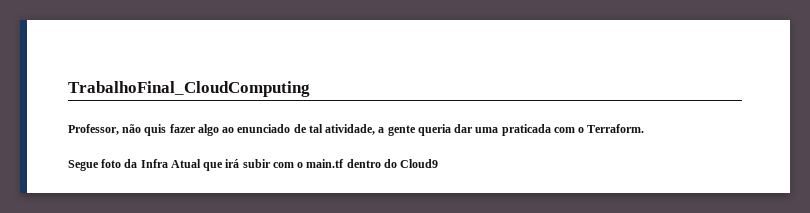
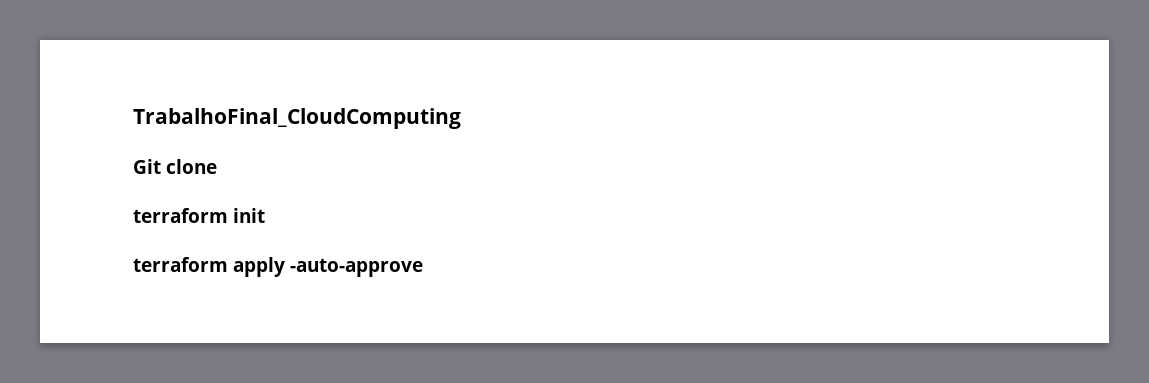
- Professor, não quis fazer algo ao enunciado de tal atividade, a gente queria dar uma praticada com o Terraform.
- Segue foto da Infra Atual que irá subir com o main.tf dentro do Cloud9
+ Git clone
+ terraform init
+ terraform apply -auto-approve

